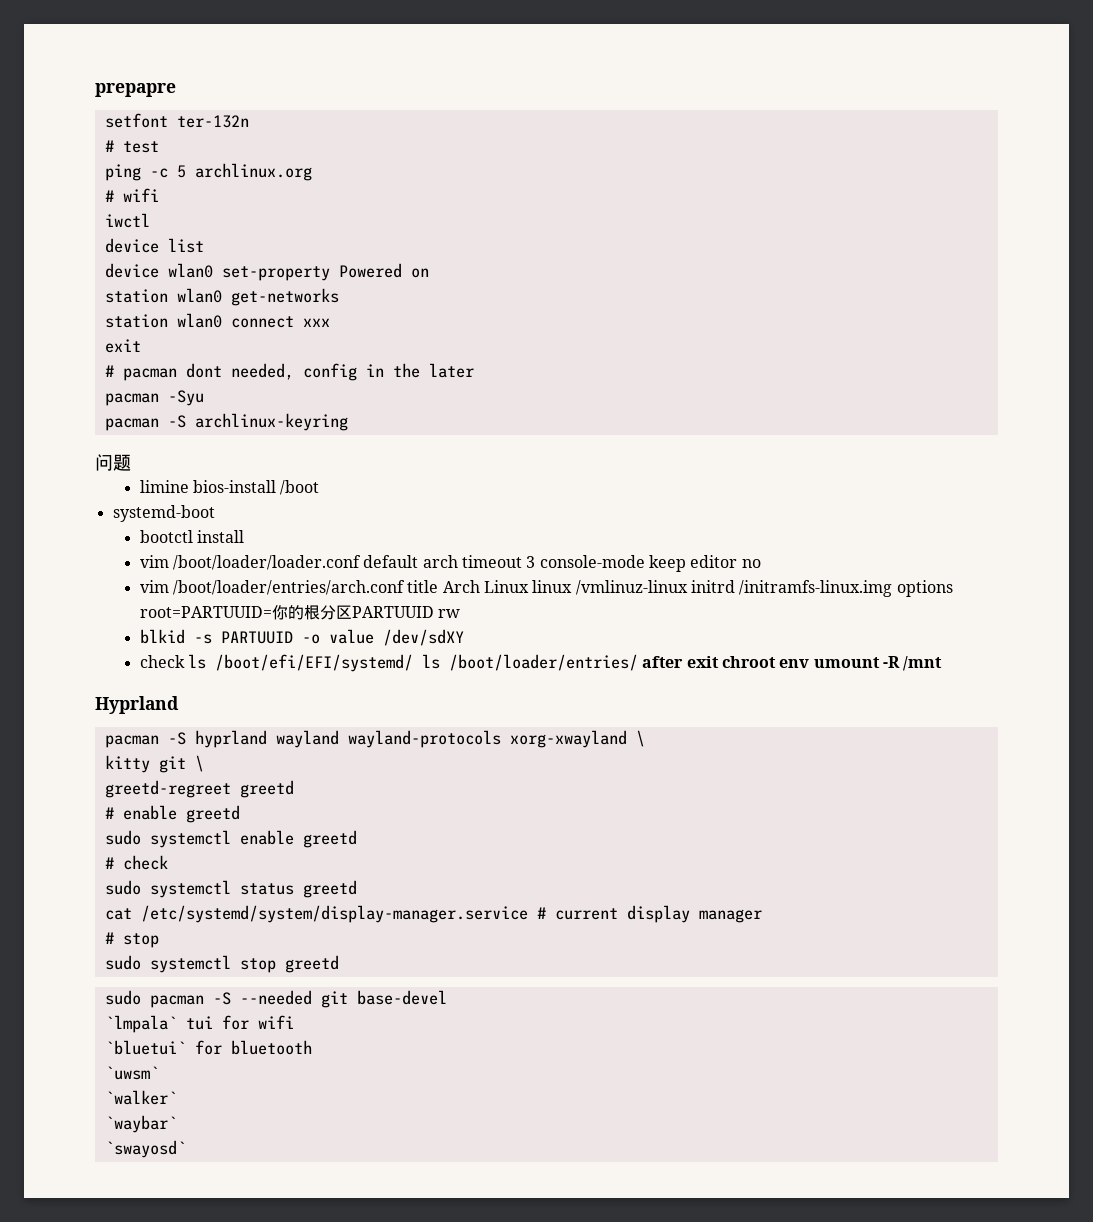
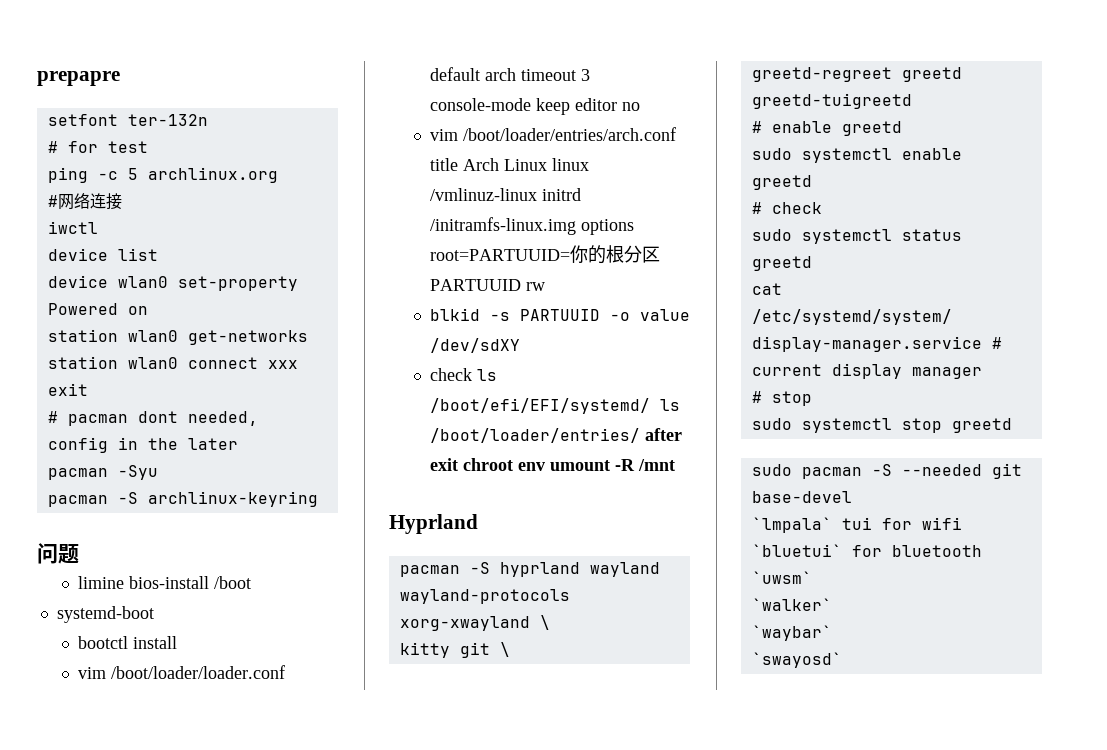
- # test
+ # for test
- # wifi
+ #网络连接
- greetd-regreet greetd
+ greetd-regreet greetd greetd-tuigreetd

